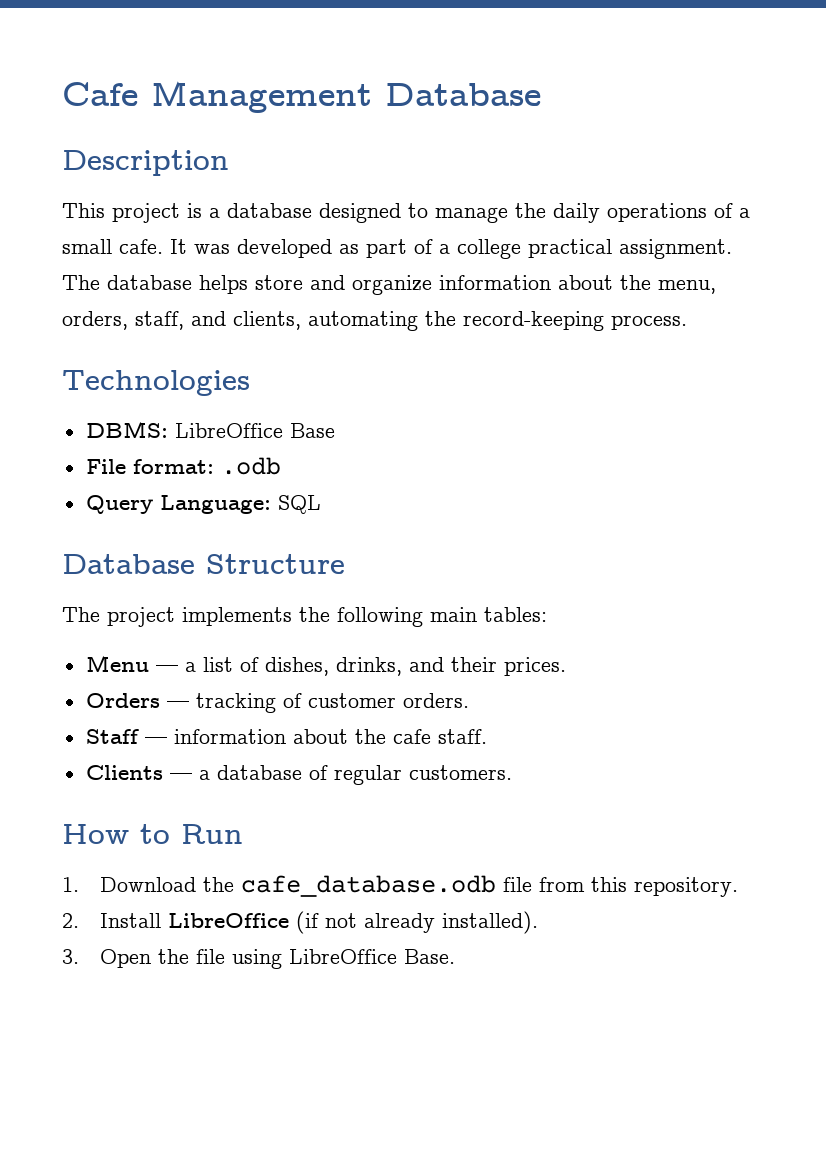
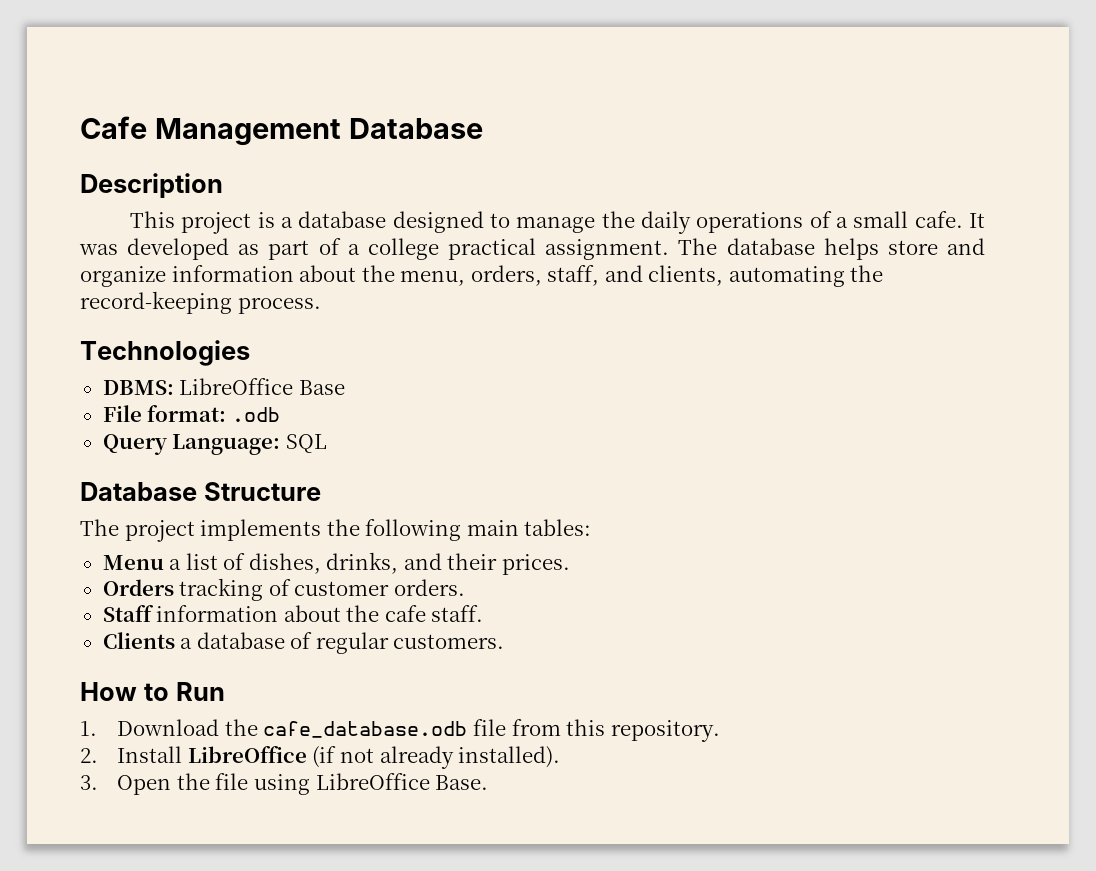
- Menu — a list of dishes, drinks, and their prices.
+ Menu a list of dishes, drinks, and their prices.
- Orders — tracking of customer orders.
+ Orders tracking of customer orders.
- Staff — information about the cafe staff.
+ Staff information about the cafe staff.
- Clients — a database of regular customers.
+ Clients a database of regular customers.

